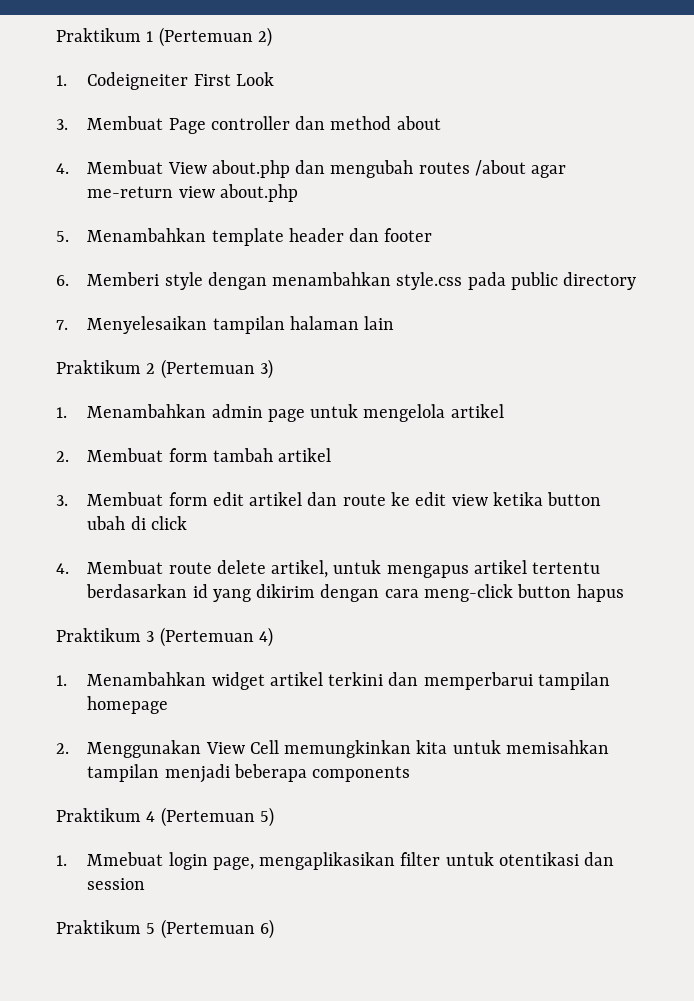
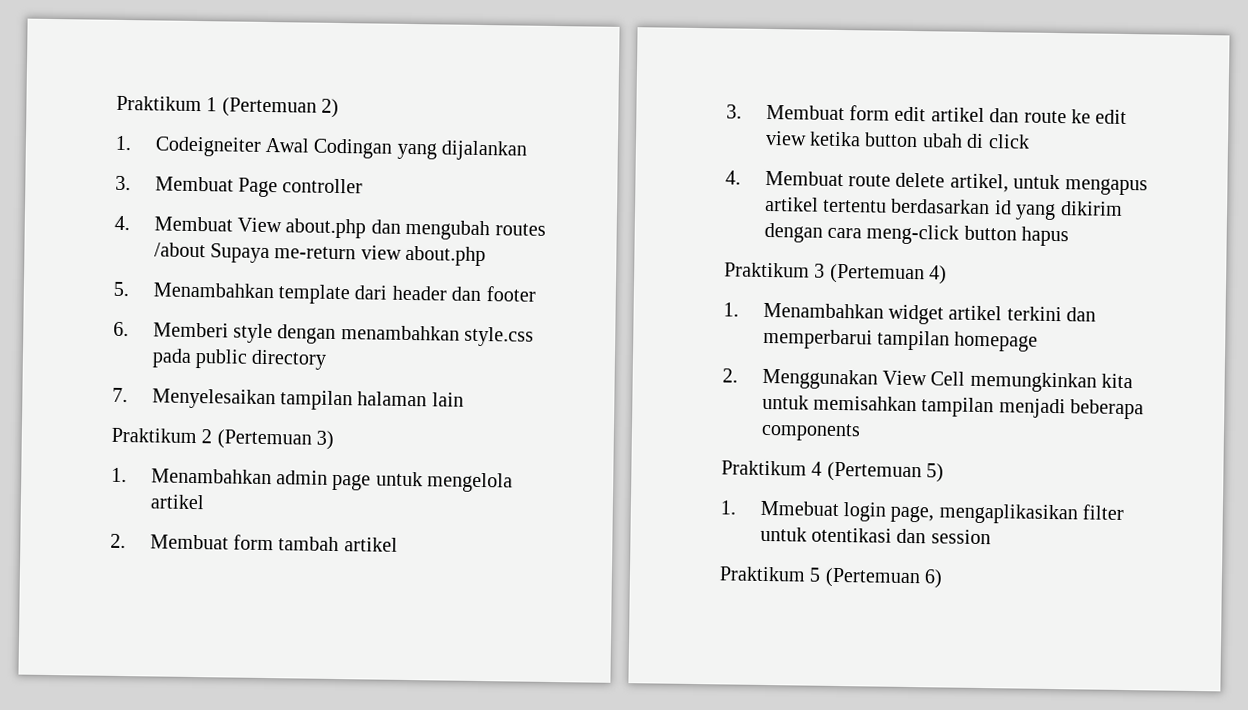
- 1. Codeigneiter First Look
+ 1. Codeigneiter Awal Codingan yang dijalankan
- 3. Membuat Page controller dan method about
+ 3. Membuat Page controller
- 4. Membuat View about.php dan mengubah routes /about agar me-return view about.php
+ 4. Membuat View about.php dan mengubah routes /about Supaya me-return view about.php
- 5. Menambahkan template header dan footer
+ 5. Menambahkan template dari header dan footer

